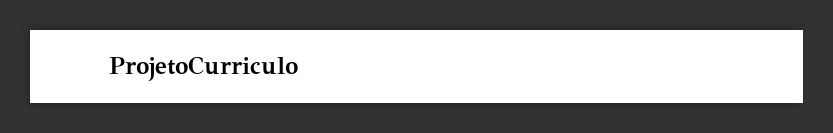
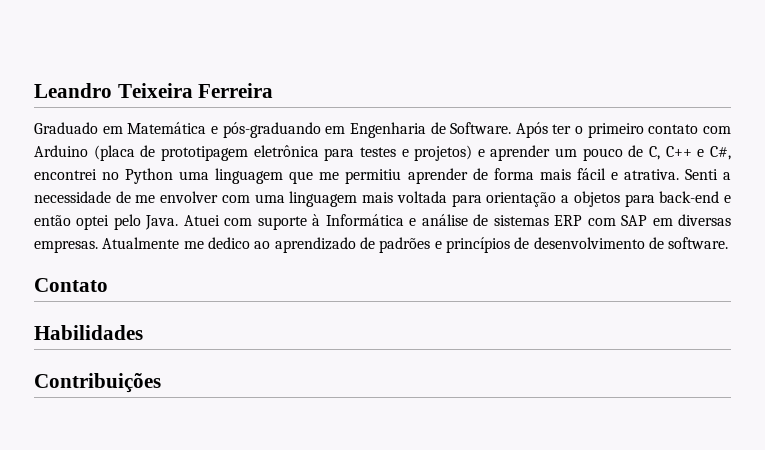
- ProjetoCurriculo
+ Leandro Teixeira Ferreira
+ Graduado em Matemática e pós-graduando em Engenharia de Software. Após ter o primeiro contato com Arduino (placa de prototipagem eletrônica para testes e projetos) e aprender um pouco de C, C++ e C#, encontrei no Python uma linguagem que me permitiu aprender de forma mais fácil e atrativa. Senti a necessidade de me envolver com uma linguagem mais voltada para orientação a objetos para back-end e então optei pelo Java. Atuei com suporte à Informática e análise de sistemas ERP com SAP em diversas empresas. Atualmente me dedico ao aprendizado de padrões e princípios de desenvolvimento de software.
+ Contato
+ Habilidades
+ Contribuições

